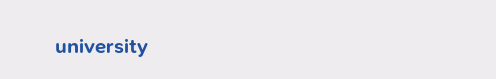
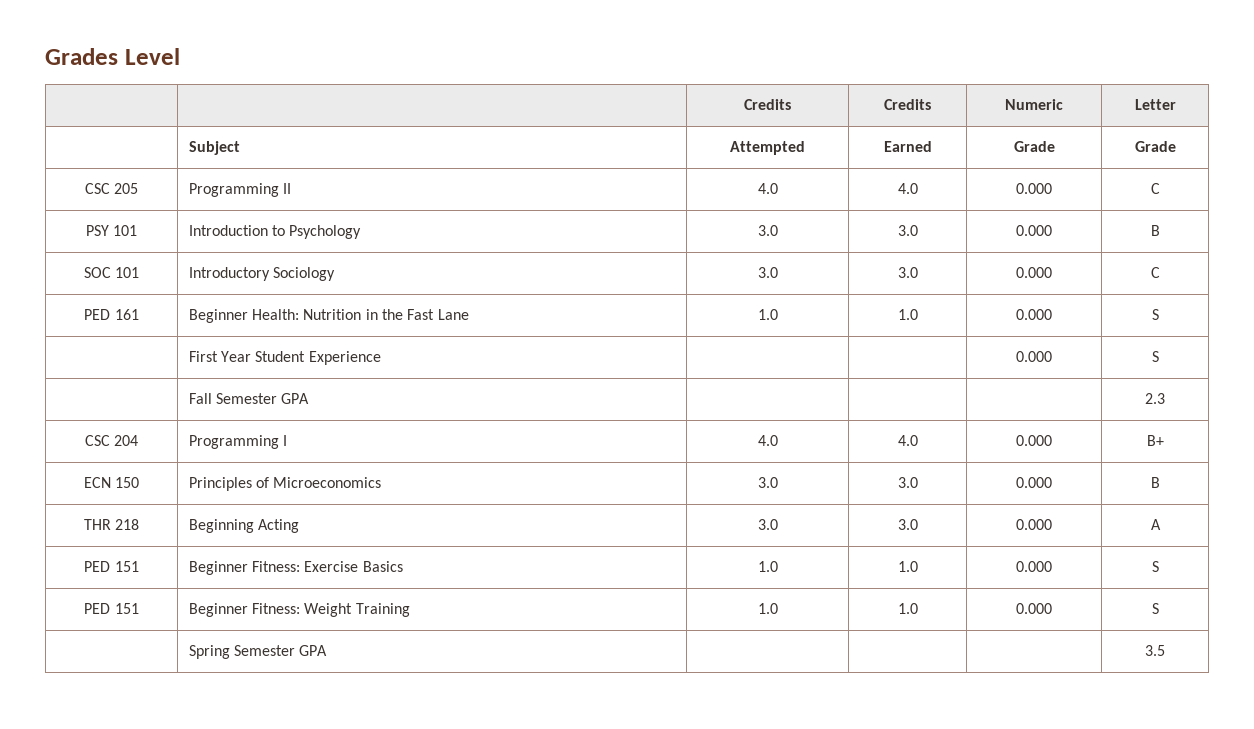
- university
+ Grades Level
+ | | Credits | Credits | Numeric | Letter
+ | Subject | Attempted | Earned | Grade | Grade
+ CSC 205 | Programming II | 4.0 | 4.0 | 0.000 | C
+ PSY 101 | Introduction to Psychology | 3.0 | 3.0 | 0.000 | B
+ SOC 101 | Introductory Sociology | 3.0 | 3.0 | 0.000 | C
+ PED 161 | Beginner Health: Nutrition in the Fast Lane | 1.0 | 1.0 | 0.000 | S
+ | First Year Student Experience | | | 0.000 | S
+ | Fall Semester GPA | | | | 2.3
+ CSC 204 | Programming I | 4.0 | 4.0 | 0.000 | B+
+ ECN 150 | Principles of Microeconomics | 3.0 | 3.0 | 0.000 | B
+ THR 218 | Beginning Acting | 3.0 | 3.0 | 0.000 | A
+ PED 151 | Beginner Fitness: Exercise Basics | 1.0 | 1.0 | 0.000 | S
+ PED 151 | Beginner Fitness: Weight Training | 1.0 | 1.0 | 0.000 | S
+ | Spring Semester GPA | | | | 3.5

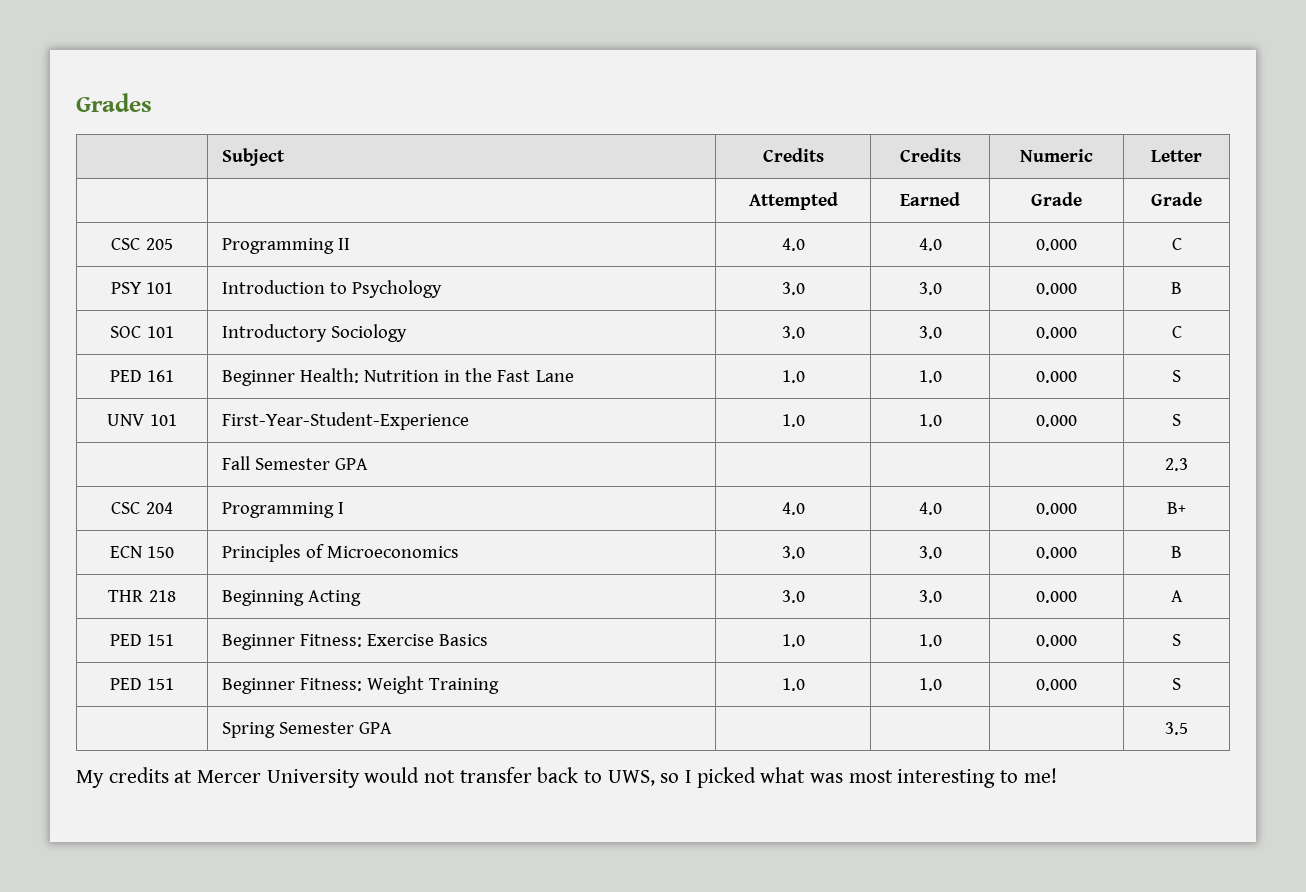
- Grades Level
- | | Credits | Credits | Numeric | Letter
+ Grades
+ | Subject | Credits | Credits | Numeric | Letter
- | Subject | Attempted | Earned | Grade | Grade
+ | | Attempted | Earned | Grade | Grade
- | First Year Student Experience | | | 0.000 | S
+ UNV 101 | First-Year-Student-Experience | 1.0 | 1.0 | 0.000 | S
+ My credits at Mercer University would not transfer back to UWS, so I picked what was most interesting to me!

